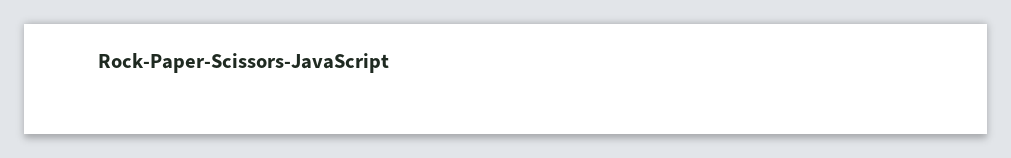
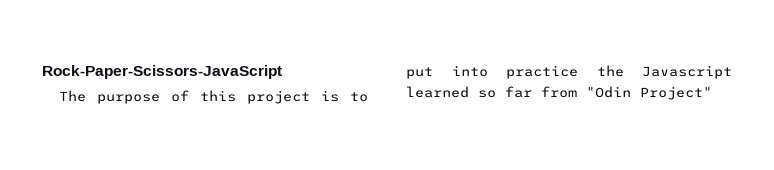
+ The purpose of this project is to put into practice the Javascript learned so far from "Odin Project"

